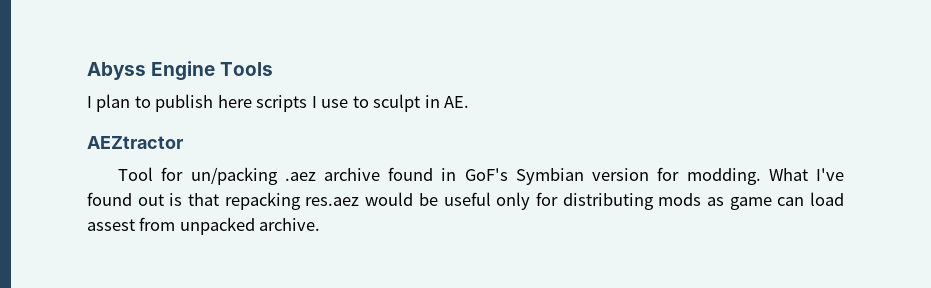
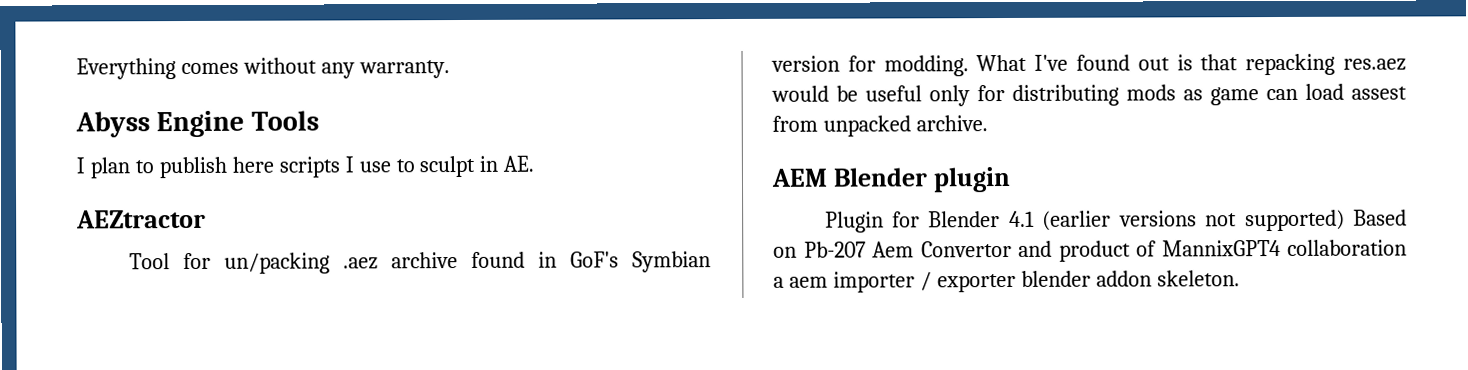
+ Everything comes without any warranty.
+ AEM Blender plugin
+ Plugin for Blender 4.1 (earlier versions not supported) Based on Pb-207 Aem Convertor and product of MannixGPT4 collaboration a aem importer / exporter blender addon skeleton.

